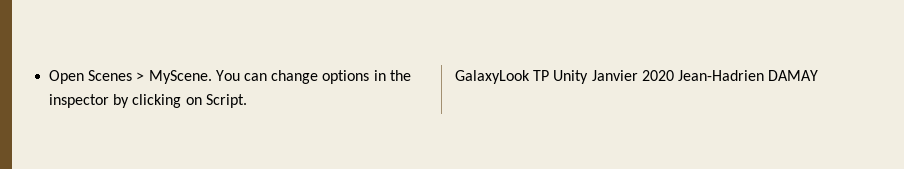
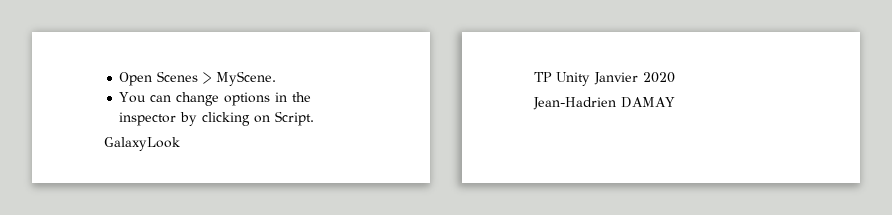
- Open Scenes > MyScene. You can change options in the inspector by clicking on Script.
+ Open Scenes > MyScene.
+ You can change options in the inspector by clicking on Script.
- GalaxyLook TP Unity Janvier 2020 Jean-Hadrien DAMAY
+ GalaxyLook
+ TP Unity Janvier 2020
+ Jean-Hadrien DAMAY

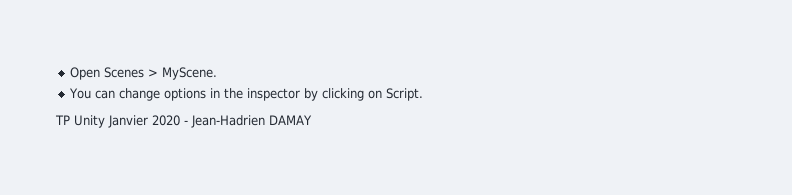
- GalaxyLook
- TP Unity Janvier 2020
- Jean-Hadrien DAMAY
+ TP Unity Janvier 2020 - Jean-Hadrien DAMAY

